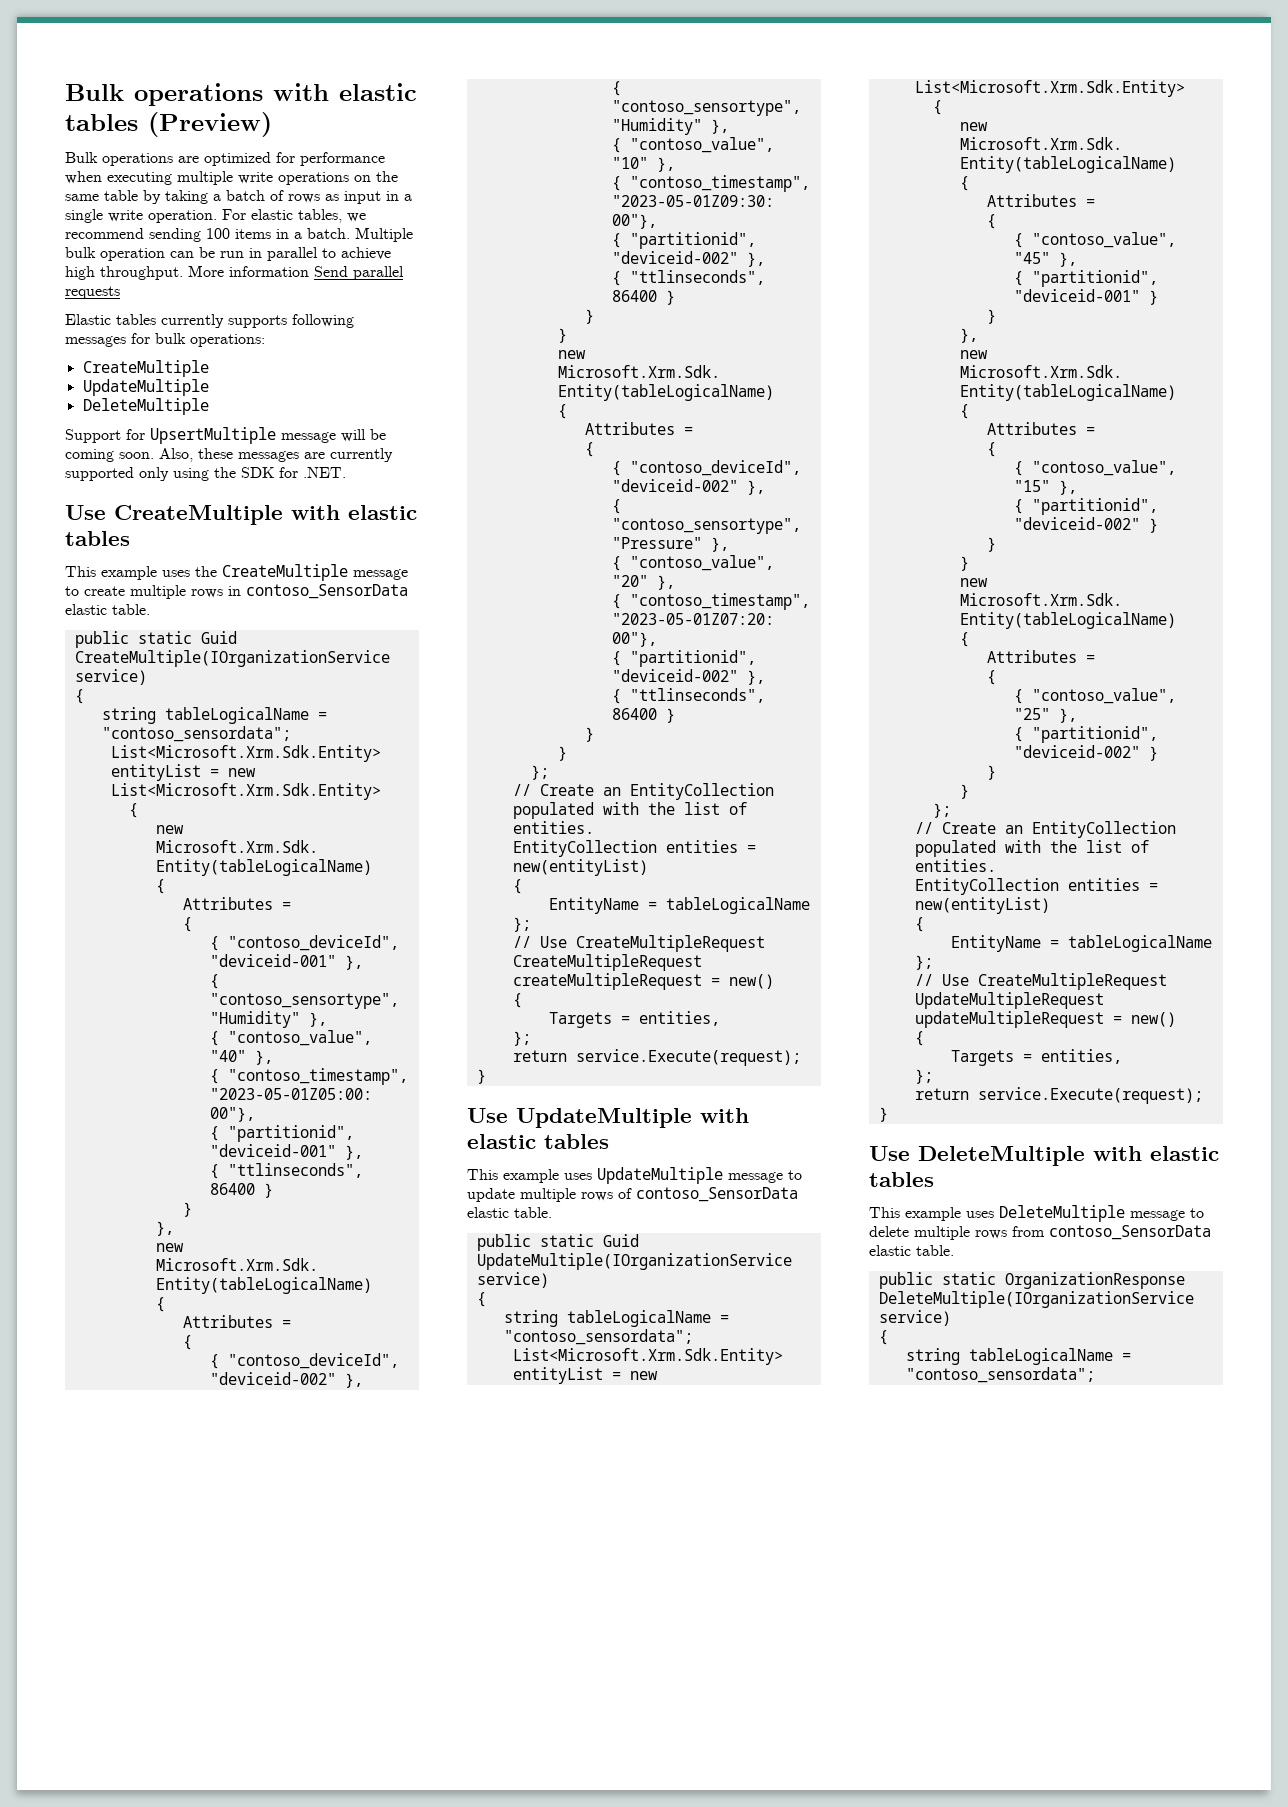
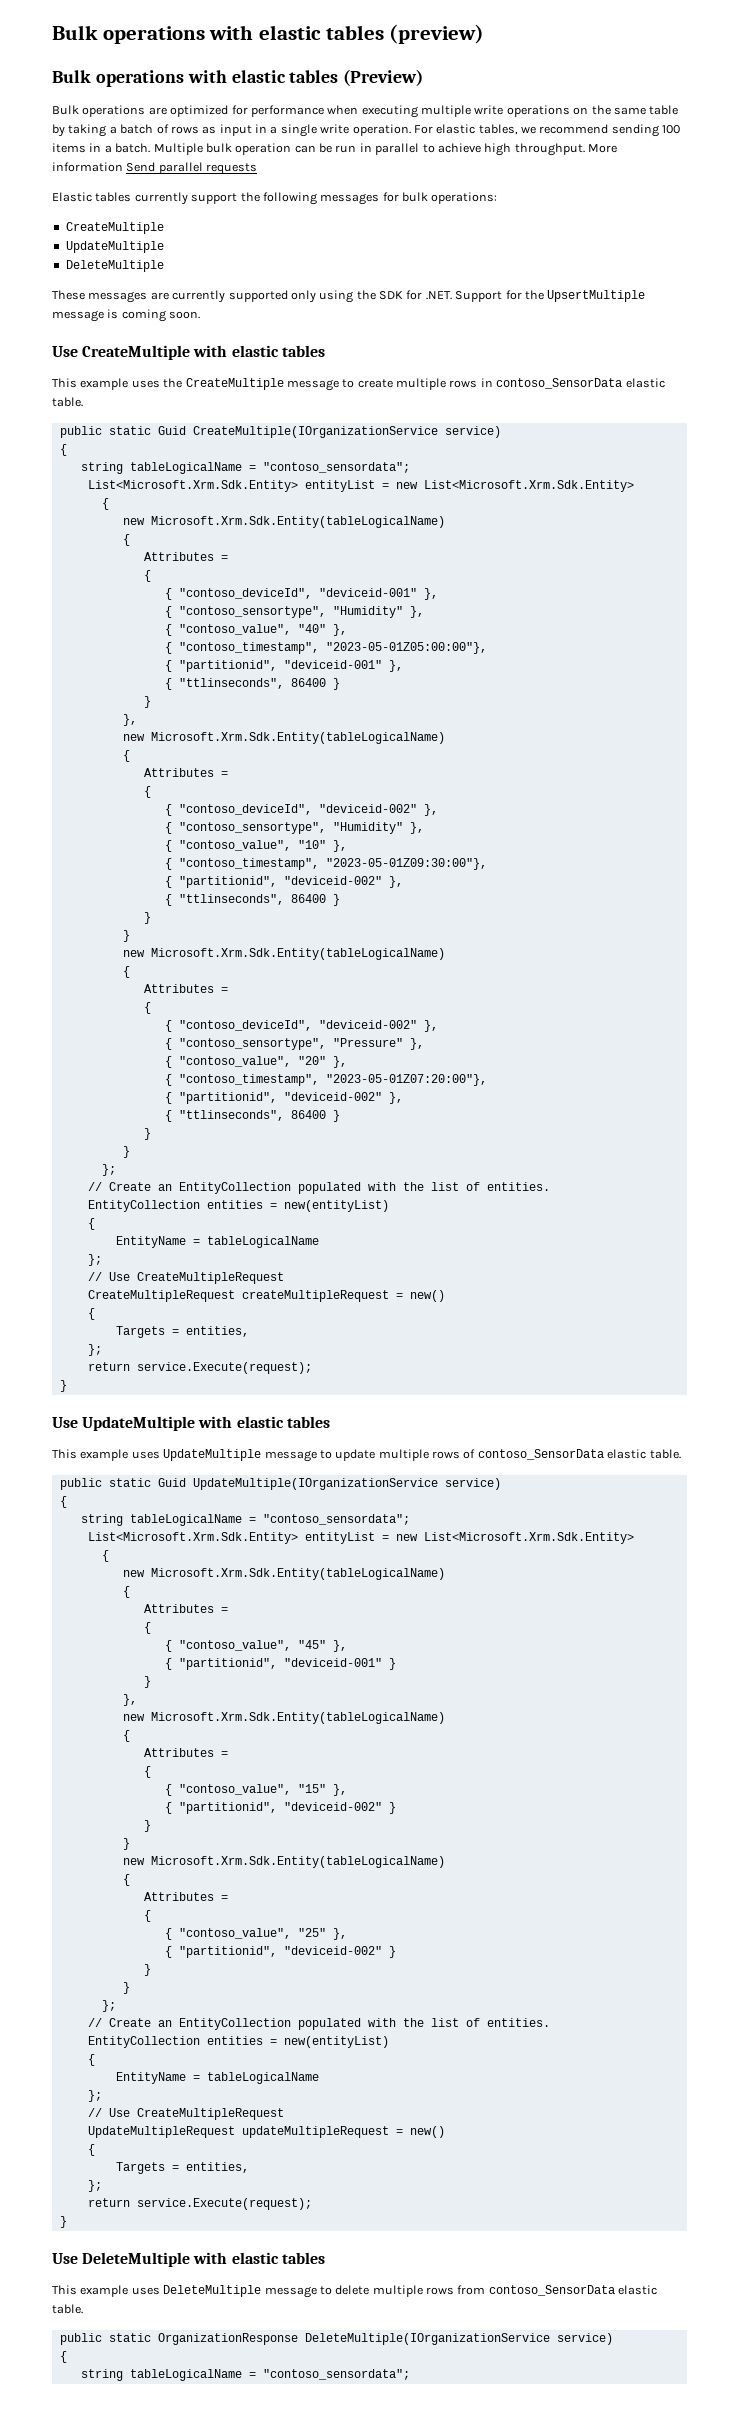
+ Bulk operations with elastic tables (preview)
- Elastic tables currently supports following messages for bulk operations:
+ Elastic tables currently support the following messages for bulk operations:
- Support for UpsertMultiple message will be coming soon. Also, these messages are currently supported only using the SDK for .NET.
+ These messages are currently supported only using the SDK for .NET. Support for the UpsertMultiple message is coming soon.

